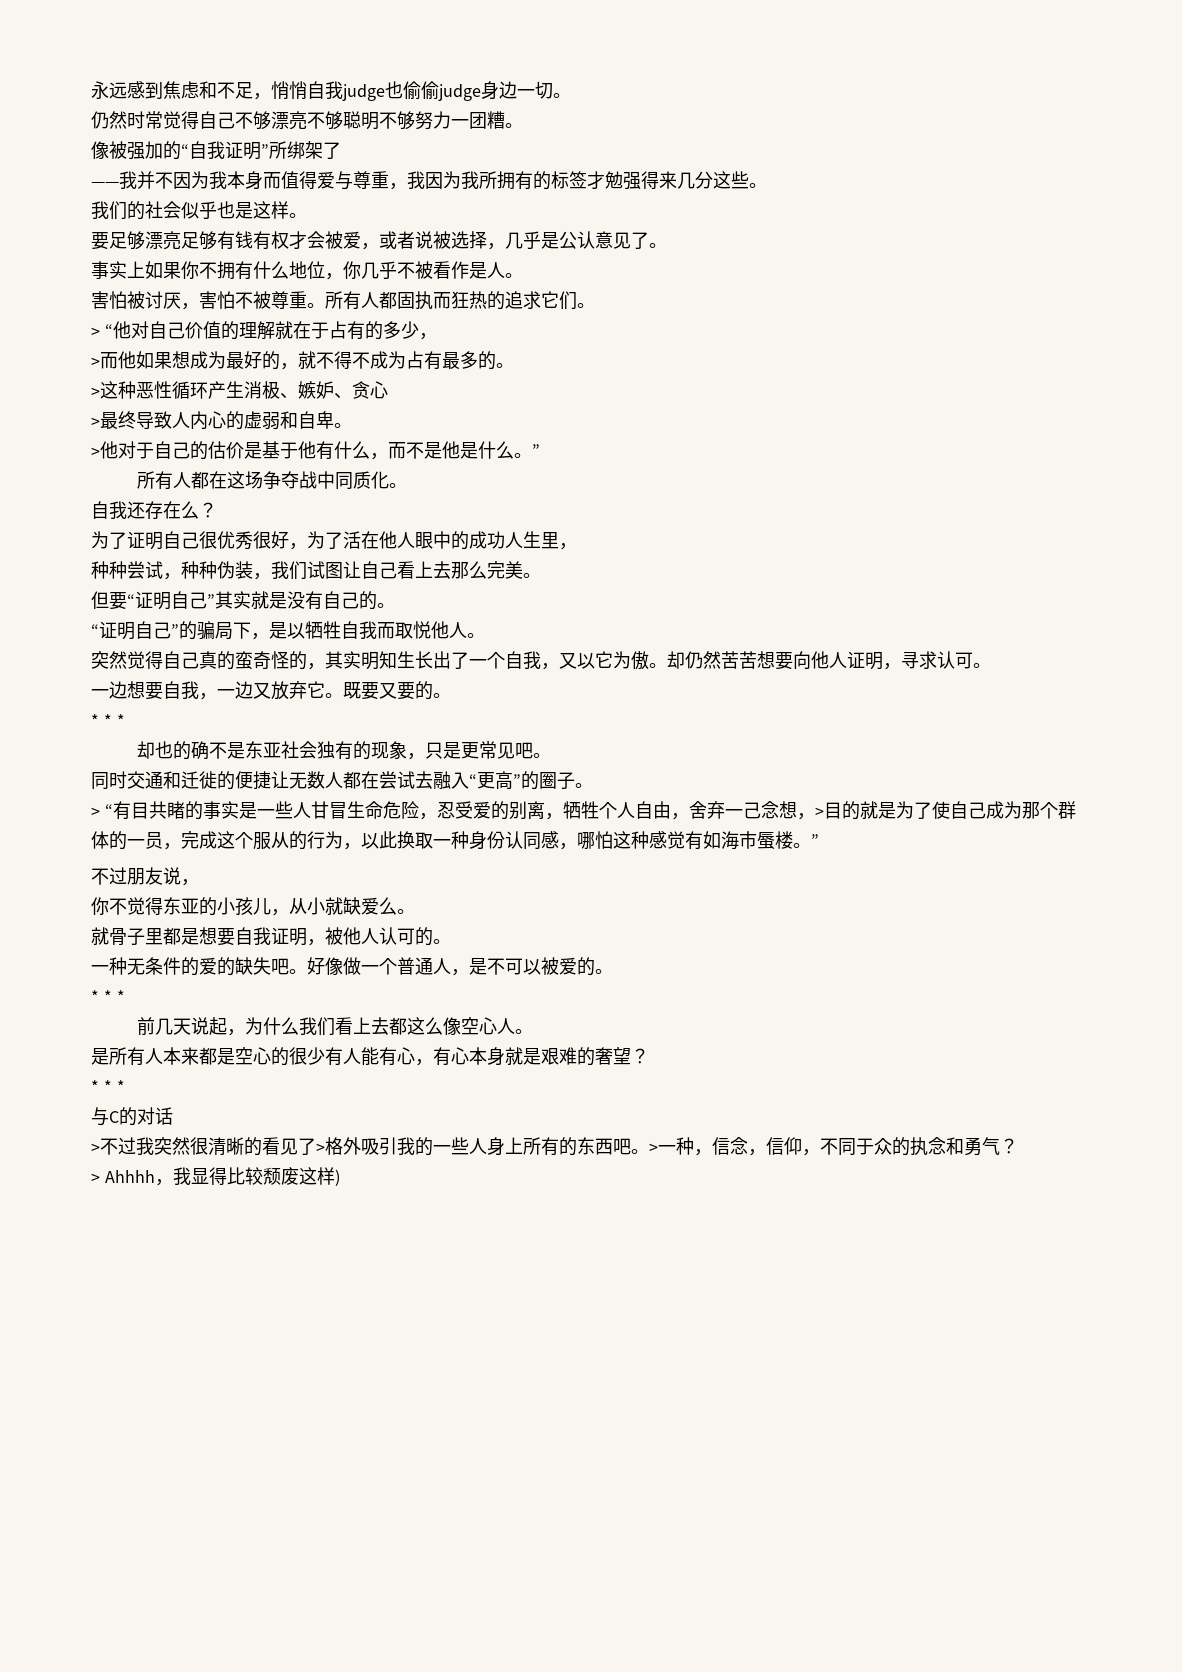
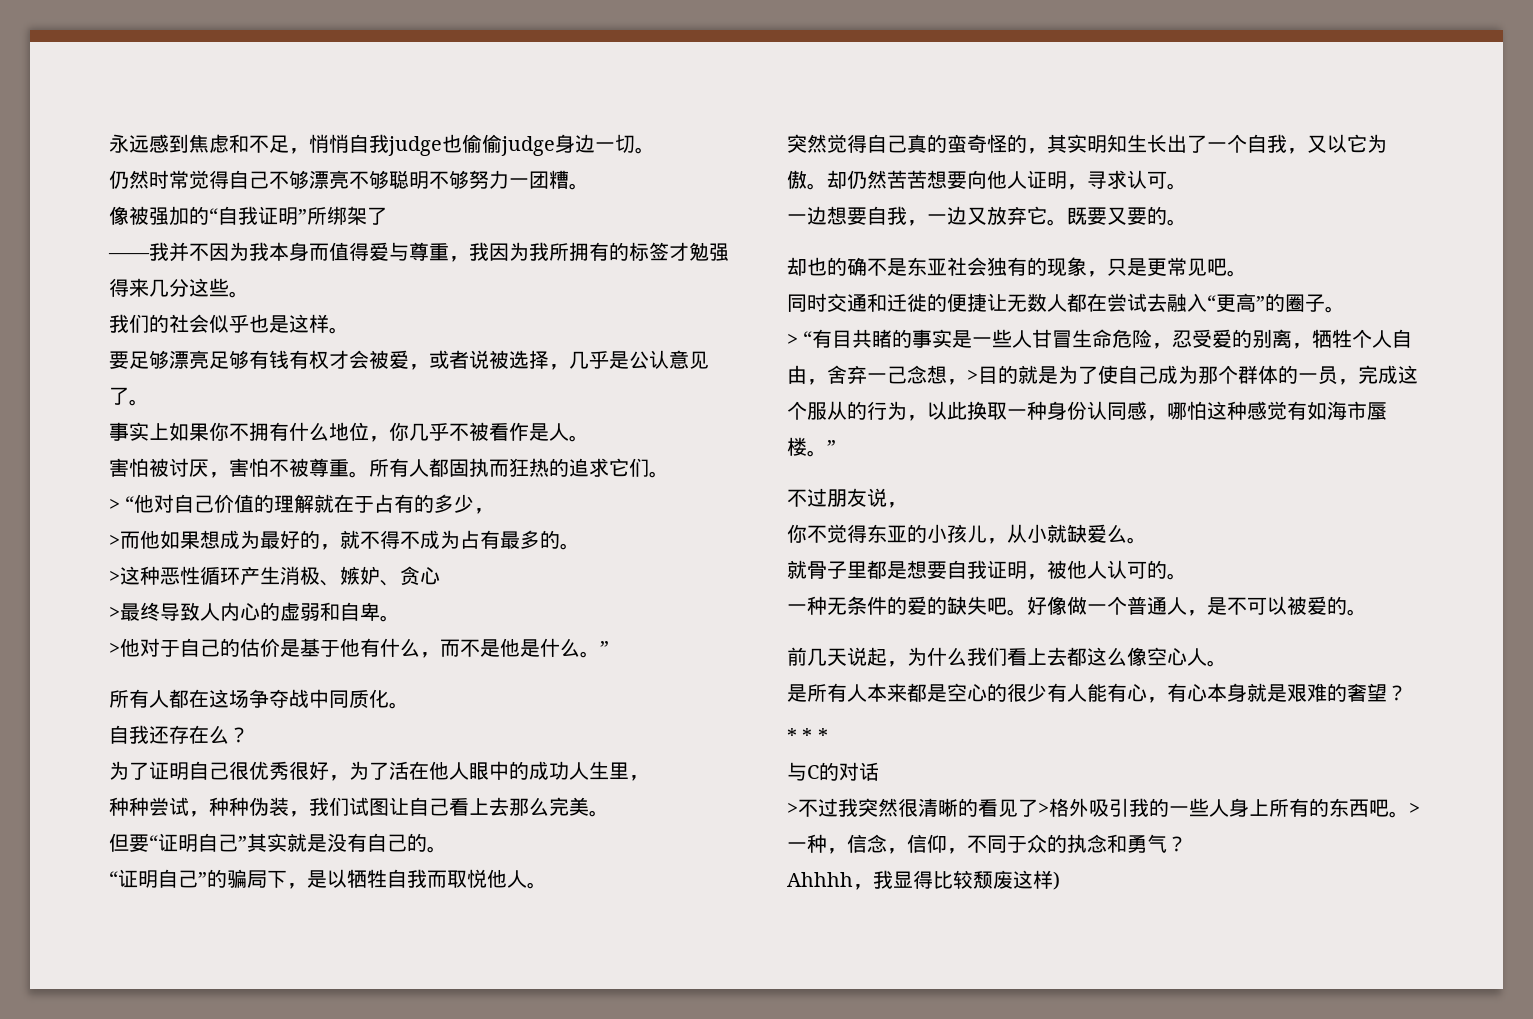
  既要又要的。
- * * *
  好像做一个普通人，是不可以被爱的。
- * * *
- > Ahhhh，我显得比较颓废这样)
+ Ahhhh，我显得比较颓废这样)

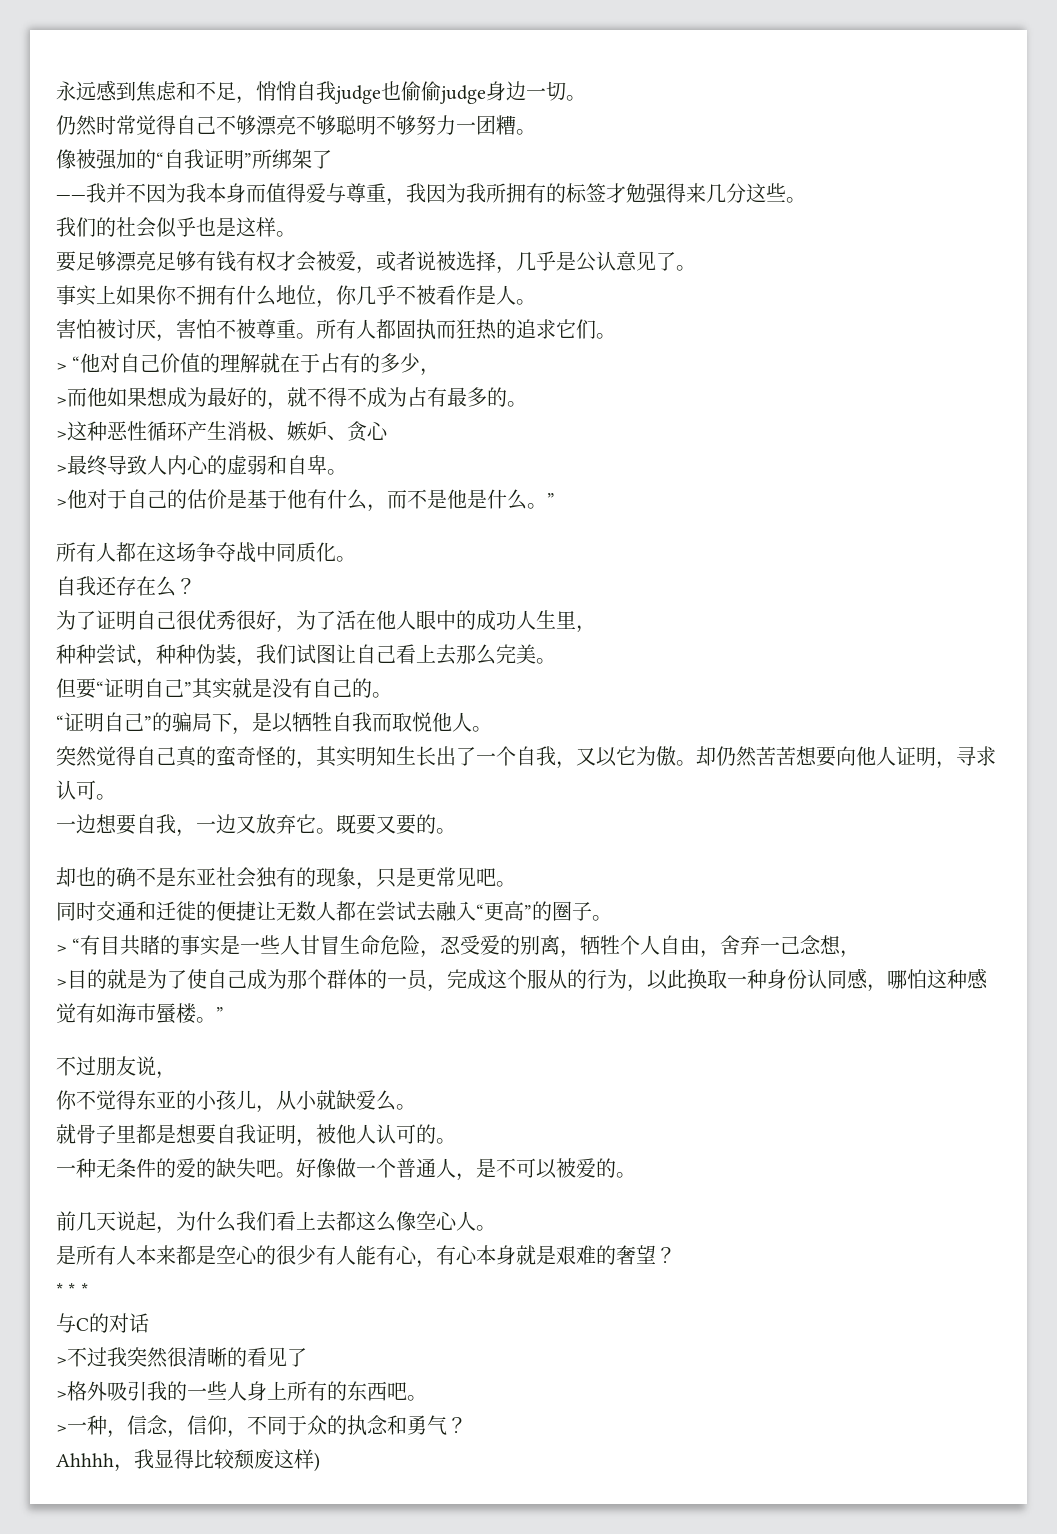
- > “有目共睹的事实是一些人甘冒生命危险，忍受爱的别离，牺牲个人自由，舍弃一己念想，>目的就是为了使自己成为那个群体的一员，完成这个服从的行为，以此换取一种身份认同感，哪怕这种感觉有如海市蜃楼。”
+ > “有目共睹的事实是一些人甘冒生命危险，忍受爱的别离，牺牲个人自由，舍弃一己念想，
+ >目的就是为了使自己成为那个群体的一员，完成这个服从的行为，以此换取一种身份认同感，哪怕这种感觉有如海市蜃楼。”
- >不过我突然很清晰的看见了>格外吸引我的一些人身上所有的东西吧。>一种，信念，信仰，不同于众的执念和勇气？
+ >不过我突然很清晰的看见了
+ >格外吸引我的一些人身上所有的东西吧。
+ >一种，信念，信仰，不同于众的执念和勇气？

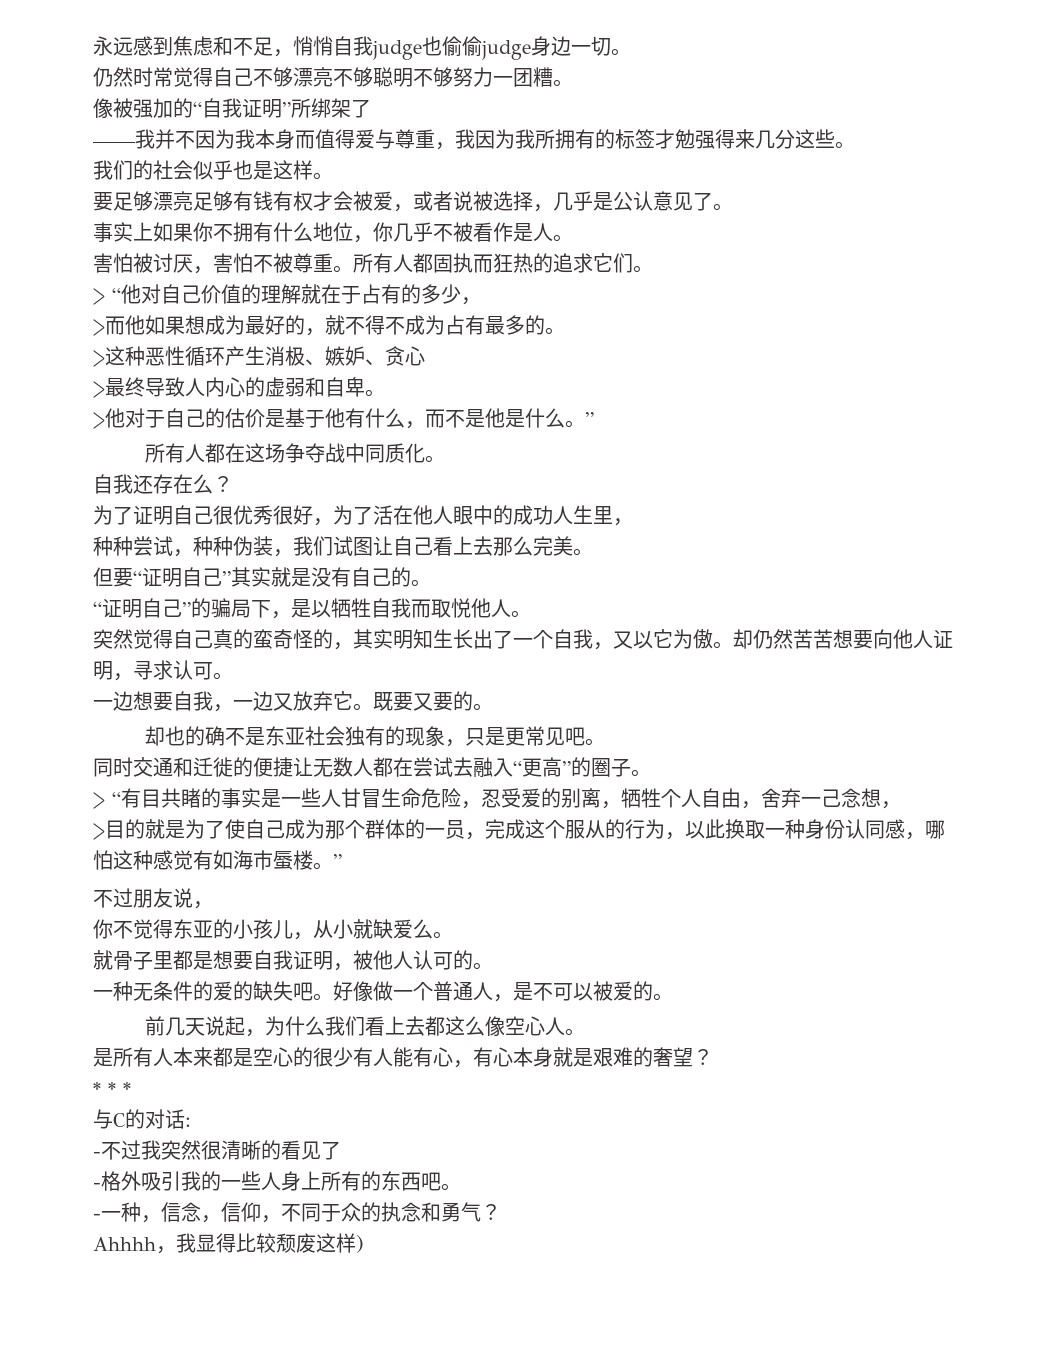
- 与C的对话
- >不过我突然很清晰的看见了
+ 与C的对话:
+ -不过我突然很清晰的看见了
- >格外吸引我的一些人身上所有的东西吧。
+ -格外吸引我的一些人身上所有的东西吧。
- >一种，信念，信仰，不同于众的执念和勇气？
+ -一种，信念，信仰，不同于众的执念和勇气？

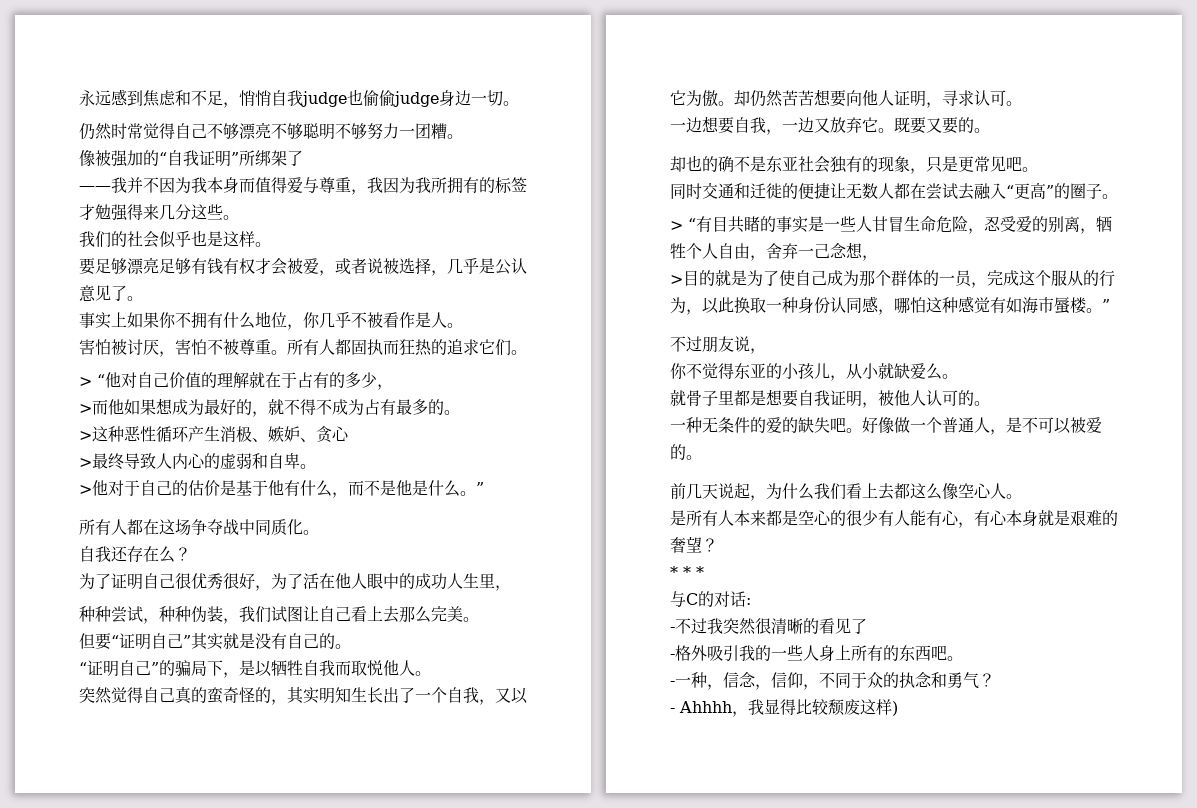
- Ahhhh，我显得比较颓废这样)
+ - Ahhhh，我显得比较颓废这样)

